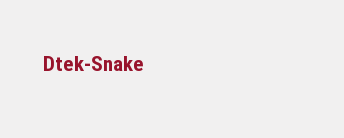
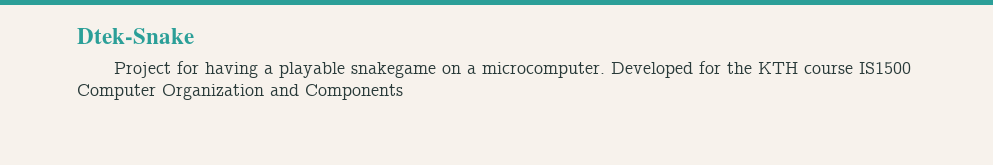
+ Project for having a playable snakegame on a microcomputer. Developed for the KTH course IS1500 Computer Organization and Components

